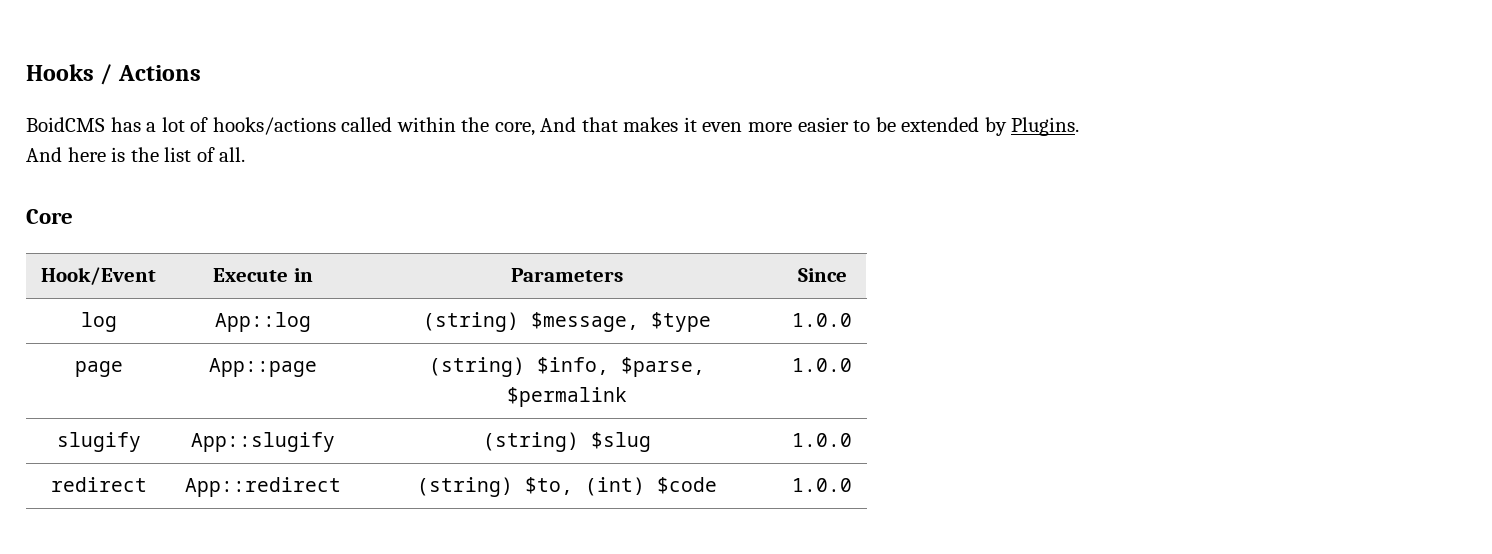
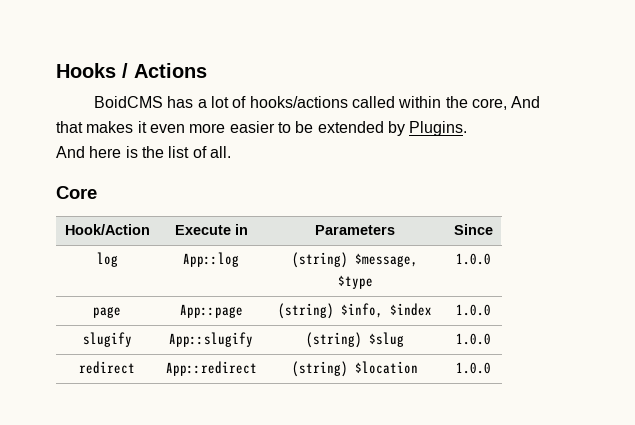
- Hook/Event | Execute in | Parameters | Since
+ Hook/Action | Execute in | Parameters | Since
- page | App::page | (string) $info, $parse, $permalink | 1.0.0
+ page | App::page | (string) $info, $index | 1.0.0
- redirect | App::redirect | (string) $to, (int) $code | 1.0.0
+ redirect | App::redirect | (string) $location | 1.0.0

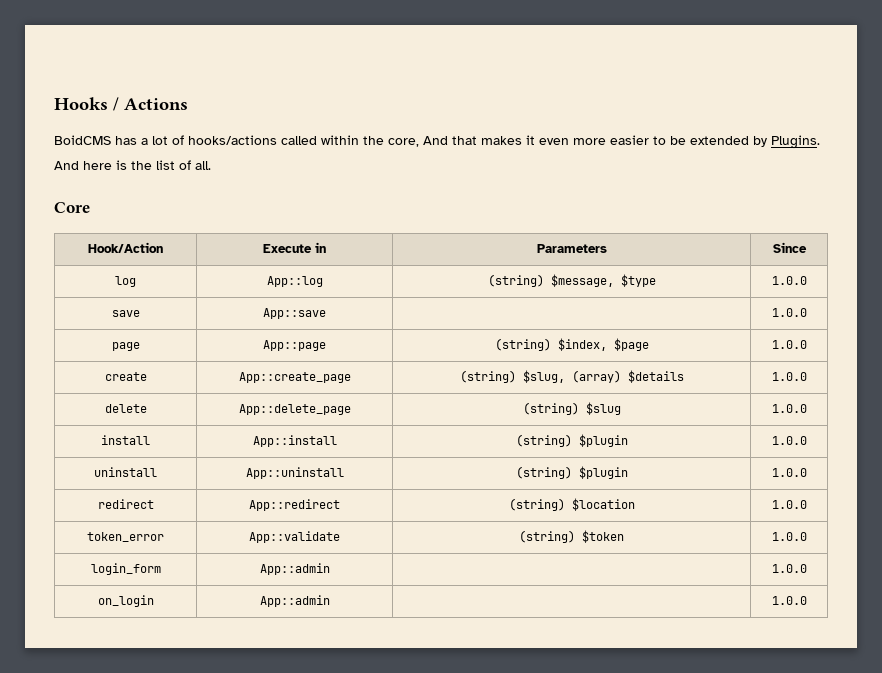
+ save | App::save | | 1.0.0
- page | App::page | (string) $info, $index | 1.0.0
- slugify | App::slugify | (string) $slug | 1.0.0
+ page | App::page | (string) $index, $page | 1.0.0
+ create | App::create_page | (string) $slug, (array) $details | 1.0.0
+ delete | App::delete_page | (string) $slug | 1.0.0
+ install | App::install | (string) $plugin | 1.0.0
+ uninstall | App::uninstall | (string) $plugin | 1.0.0
+ token_error | App::validate | (string) $token | 1.0.0
+ login_form | App::admin | | 1.0.0
+ on_login | App::admin | | 1.0.0

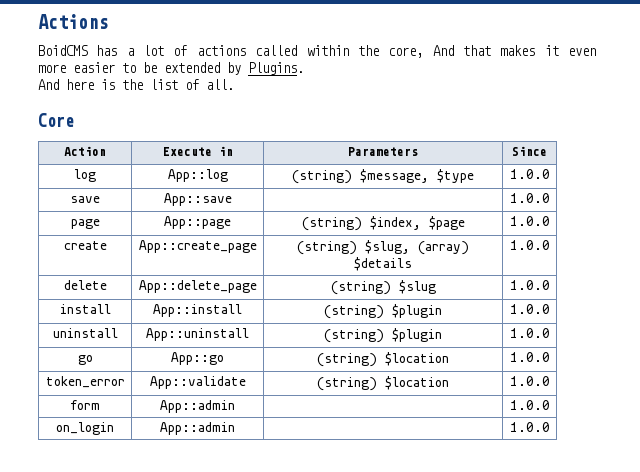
- Hooks / Actions
+ Actions
- BoidCMS has a lot of hooks/actions called within the core, And that makes it even more easier to be extended by Plugins.
+ BoidCMS has a lot of actions called within the core, And that makes it even more easier to be extended by Plugins.
- Hook/Action | Execute in | Parameters | Since
+ Action | Execute in | Parameters | Since
- redirect | App::redirect | (string) $location | 1.0.0
+ go | App::go | (string) $location | 1.0.0
- token_error | App::validate | (string) $token | 1.0.0
- login_form | App::admin | | 1.0.0
+ token_error | App::validate | (string) $location | 1.0.0
+ form | App::admin | | 1.0.0

